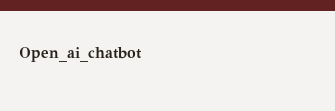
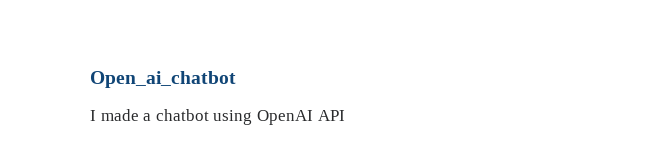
+ I made a chatbot using OpenAI API

